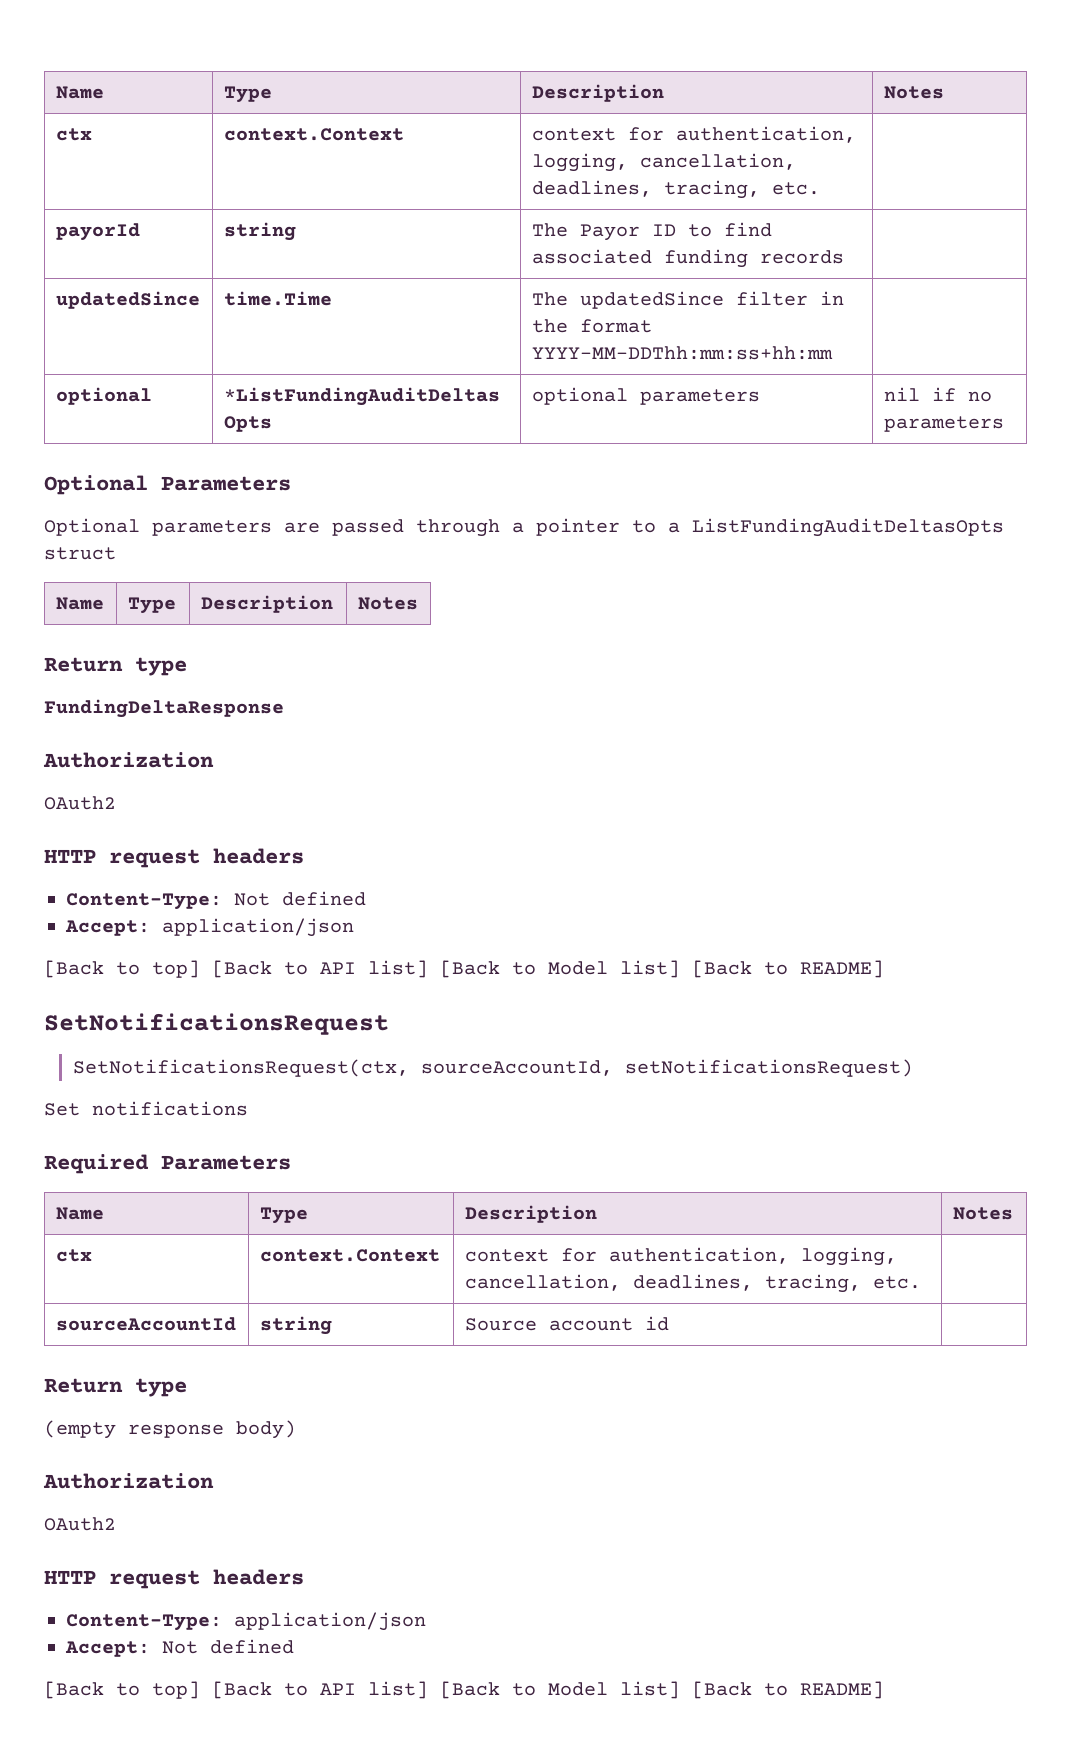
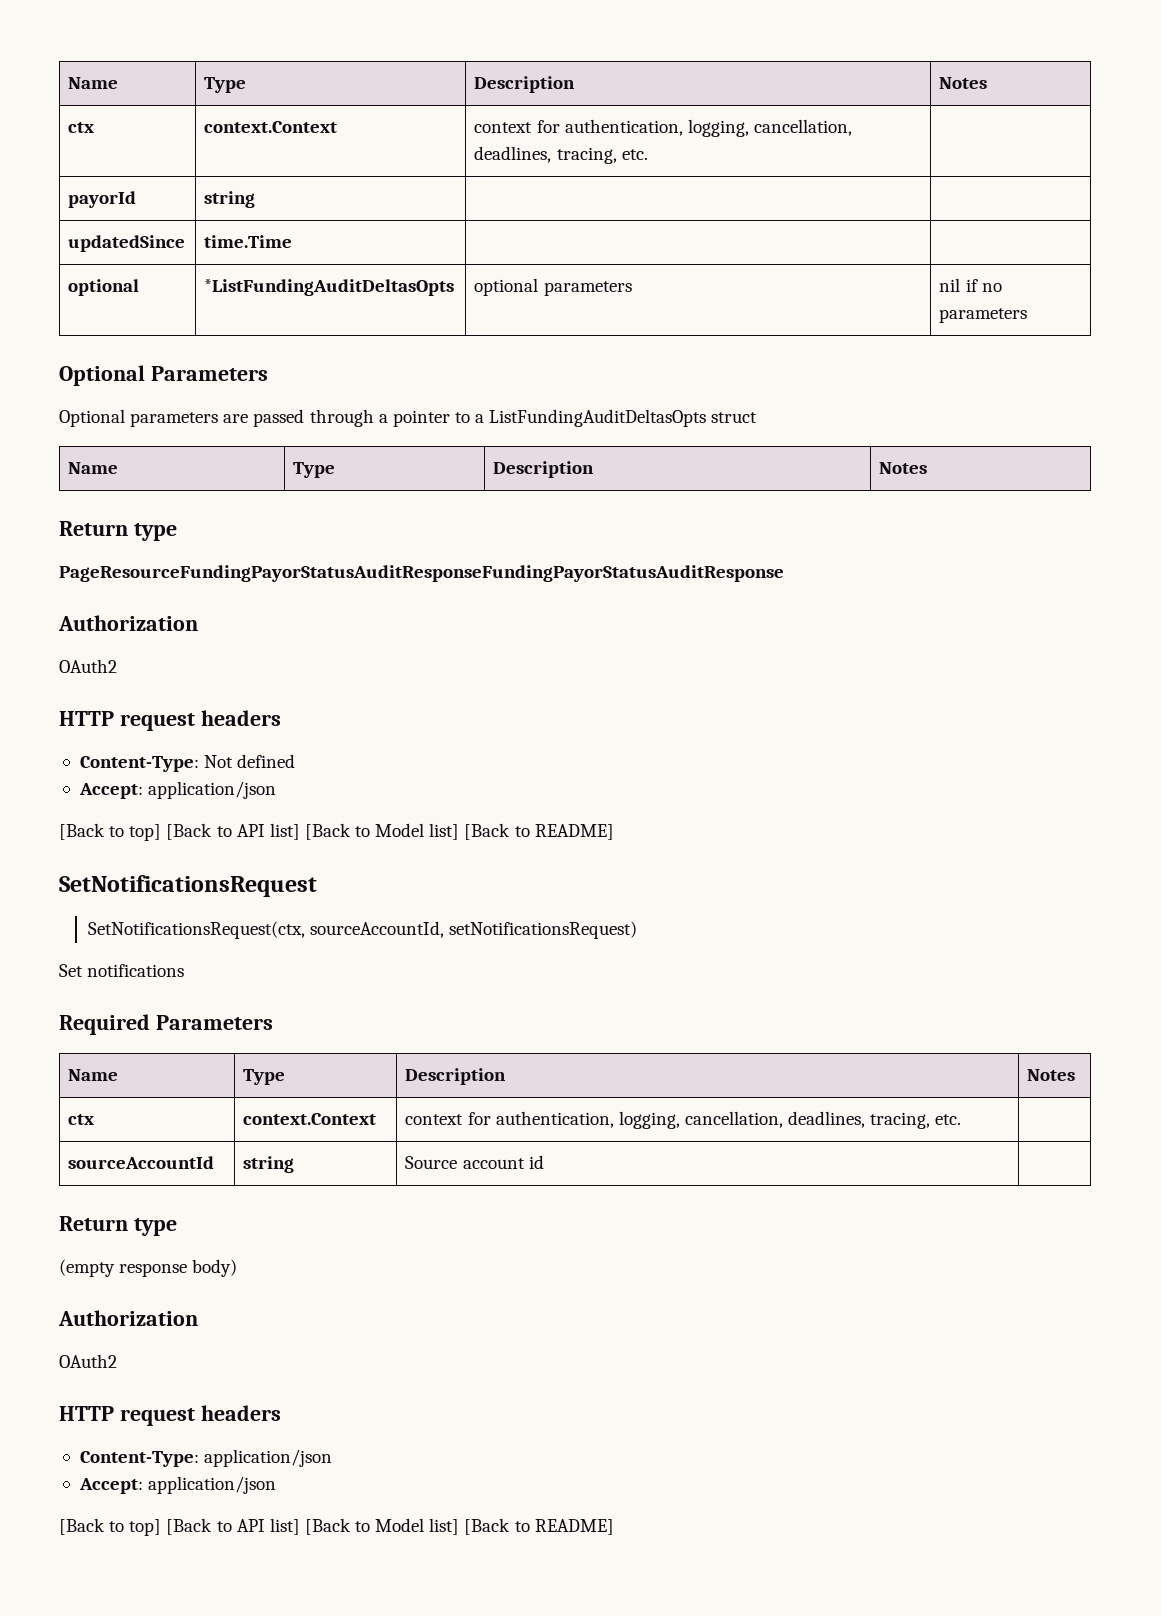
- payorId | string | The Payor ID to find associated funding records |
- updatedSince | time.Time | The updatedSince filter in the format YYYY-MM-DDThh:mm:ss+hh:mm |
+ payorId | string | |
+ updatedSince | time.Time | |
- FundingDeltaResponse
+ PageResourceFundingPayorStatusAuditResponseFundingPayorStatusAuditResponse
  Content-Type: application/json
- Accept: Not defined
+ Accept: application/json

